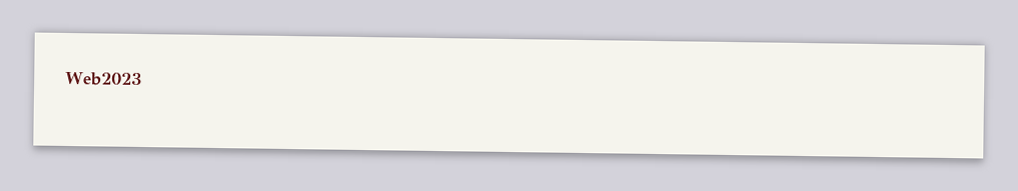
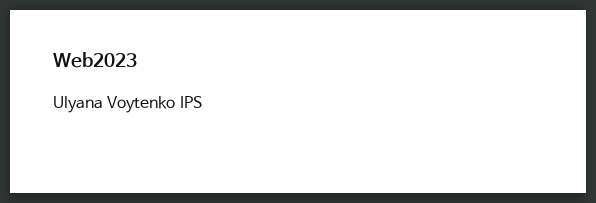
+ Ulyana Voytenko IPS

